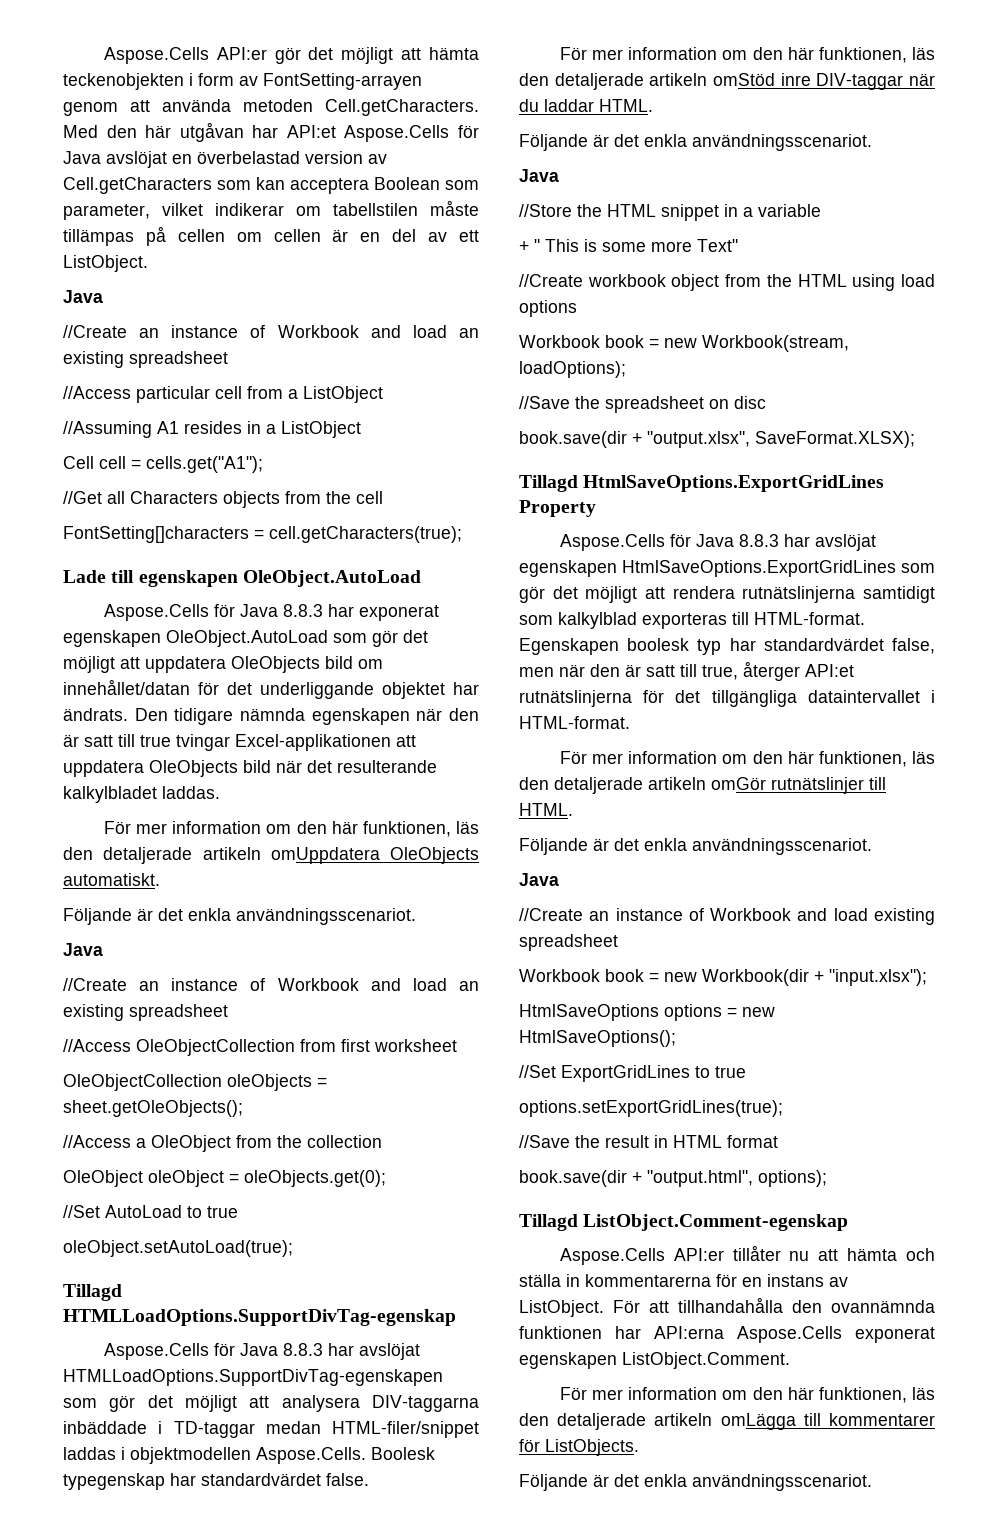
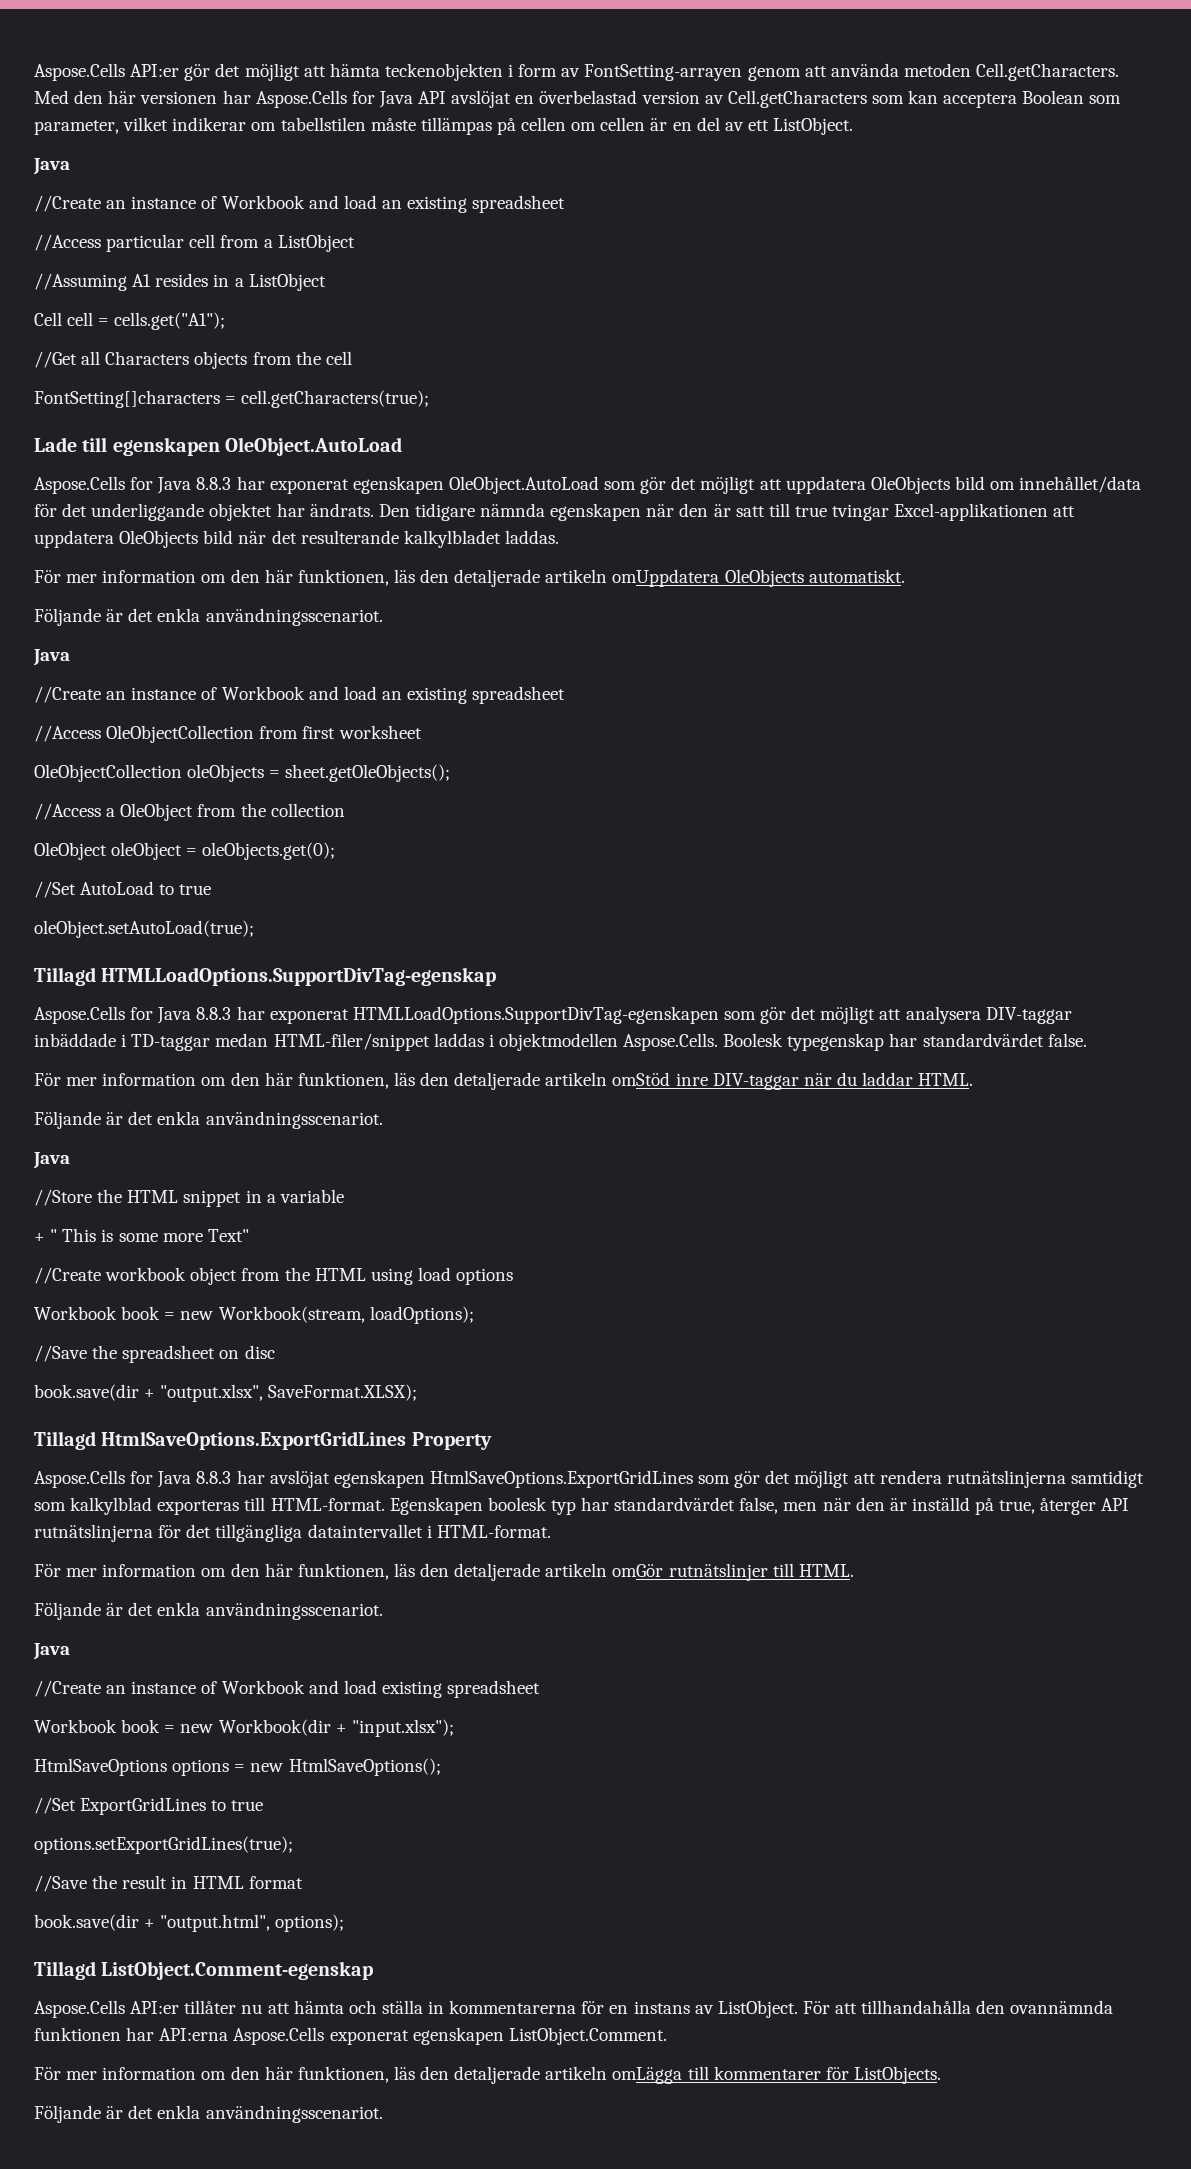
- Aspose.Cells API:er gör det möjligt att hämta teckenobjekten i form av FontSetting-arrayen genom att använda metoden Cell.getCharacters. Med den här utgåvan har API:et Aspose.Cells för Java avslöjat en överbelastad version av Cell.getCharacters som kan acceptera Boolean som parameter, vilket indikerar om tabellstilen måste tillämpas på cellen om cellen är en del av ett ListObject.
+ Aspose.Cells API:er gör det möjligt att hämta teckenobjekten i form av FontSetting-arrayen genom att använda metoden Cell.getCharacters. Med den här versionen har Aspose.Cells for Java API avslöjat en överbelastad version av Cell.getCharacters som kan acceptera Boolean som parameter, vilket indikerar om tabellstilen måste tillämpas på cellen om cellen är en del av ett ListObject.
- Aspose.Cells för Java 8.8.3 har exponerat egenskapen OleObject.AutoLoad som gör det möjligt att uppdatera OleObjects bild om innehållet/datan för det underliggande objektet har ändrats.
+ Aspose.Cells for Java 8.8.3 har exponerat egenskapen OleObject.AutoLoad som gör det möjligt att uppdatera OleObjects bild om innehållet/data för det underliggande objektet har ändrats.
- Aspose.Cells för Java 8.8.3 har avslöjat HTMLLoadOptions.SupportDivTag-egenskapen som gör det möjligt att analysera DIV-taggarna inbäddade i TD-taggar medan HTML-filer/snippet laddas i objektmodellen Aspose.Cells. Boolesk typegenskap har standardvärdet false.
+ Aspose.Cells for Java 8.8.3 har exponerat HTMLLoadOptions.SupportDivTag-egenskapen som gör det möjligt att analysera DIV-taggar inbäddade i TD-taggar medan HTML-filer/snippet laddas i objektmodellen Aspose.Cells. Boolesk typegenskap har standardvärdet false.
- Aspose.Cells för Java 8.8.3 har avslöjat egenskapen HtmlSaveOptions.ExportGridLines som gör det möjligt att rendera rutnätslinjerna samtidigt som kalkylblad exporteras till HTML-format.
+ Aspose.Cells for Java 8.8.3 har avslöjat egenskapen HtmlSaveOptions.ExportGridLines som gör det möjligt att rendera rutnätslinjerna samtidigt som kalkylblad exporteras till HTML-format.
- Egenskapen boolesk typ har standardvärdet false, men när den är satt till true, återger API:et rutnätslinjerna för det tillgängliga dataintervallet i HTML-format.
+ Egenskapen boolesk typ har standardvärdet false, men när den är inställd på true, återger API rutnätslinjerna för det tillgängliga dataintervallet i HTML-format.

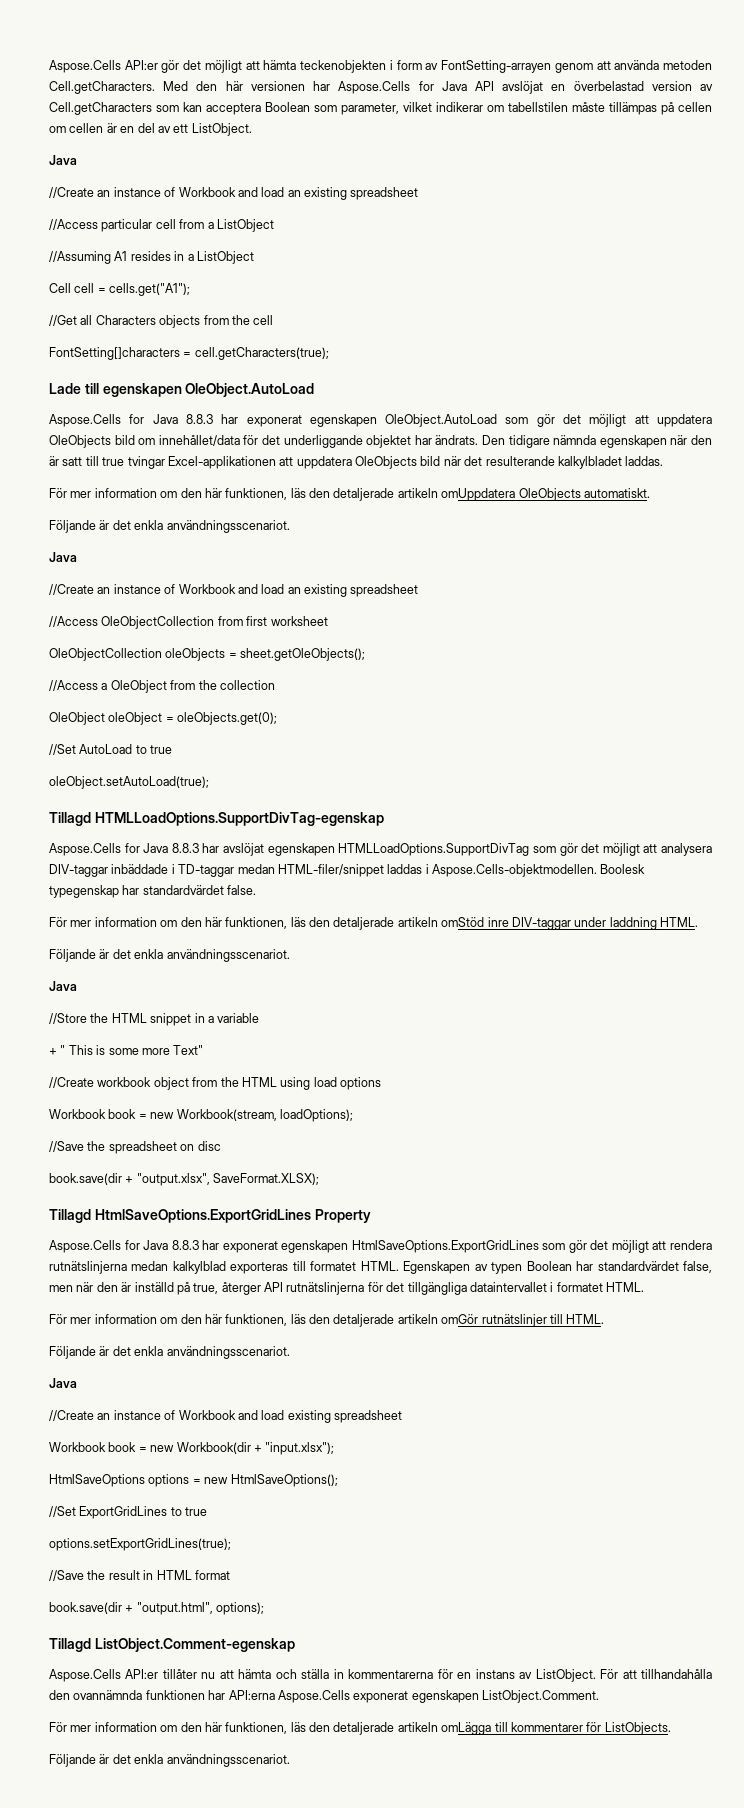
- Aspose.Cells for Java 8.8.3 har exponerat HTMLLoadOptions.SupportDivTag-egenskapen som gör det möjligt att analysera DIV-taggar inbäddade i TD-taggar medan HTML-filer/snippet laddas i objektmodellen Aspose.Cells. Boolesk typegenskap har standardvärdet false.
+ Aspose.Cells for Java 8.8.3 har avslöjat egenskapen HTMLLoadOptions.SupportDivTag som gör det möjligt att analysera DIV-taggar inbäddade i TD-taggar medan HTML-filer/snippet laddas i Aspose.Cells-objektmodellen. Boolesk typegenskap har standardvärdet false.
- För mer information om den här funktionen, läs den detaljerade artikeln omStöd inre DIV-taggar när du laddar HTML.
+ För mer information om den här funktionen, läs den detaljerade artikeln omStöd inre DIV-taggar under laddning HTML.
- Aspose.Cells for Java 8.8.3 har avslöjat egenskapen HtmlSaveOptions.ExportGridLines som gör det möjligt att rendera rutnätslinjerna samtidigt som kalkylblad exporteras till HTML-format. Egenskapen boolesk typ har standardvärdet false, men när den är inställd på true, återger API rutnätslinjerna för det tillgängliga dataintervallet i HTML-format.
+ Aspose.Cells for Java 8.8.3 har exponerat egenskapen HtmlSaveOptions.ExportGridLines som gör det möjligt att rendera rutnätslinjerna medan kalkylblad exporteras till formatet HTML. Egenskapen av typen Boolean har standardvärdet false, men när den är inställd på true, återger API rutnätslinjerna för det tillgängliga dataintervallet i formatet HTML.

